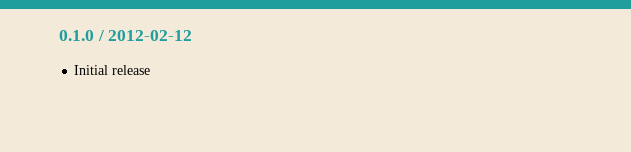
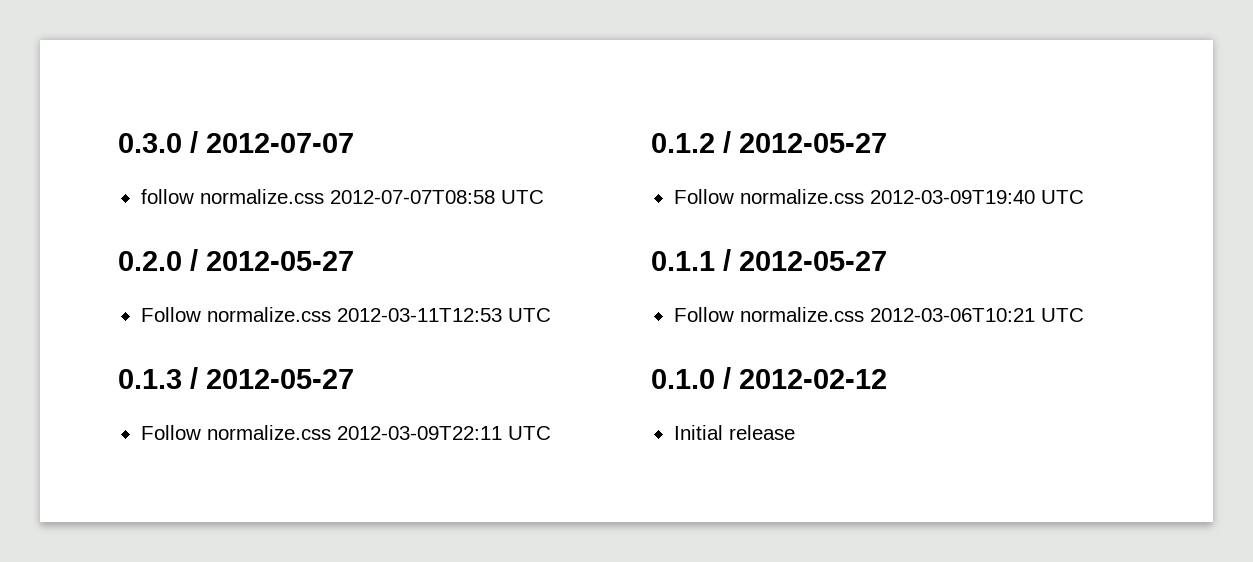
+ 0.3.0 / 2012-07-07
+ follow normalize.css 2012-07-07T08:58 UTC
+ 0.2.0 / 2012-05-27
+ Follow normalize.css 2012-03-11T12:53 UTC
+ 0.1.3 / 2012-05-27
+ Follow normalize.css 2012-03-09T22:11 UTC
+ 0.1.2 / 2012-05-27
+ Follow normalize.css 2012-03-09T19:40 UTC
+ 0.1.1 / 2012-05-27
+ Follow normalize.css 2012-03-06T10:21 UTC

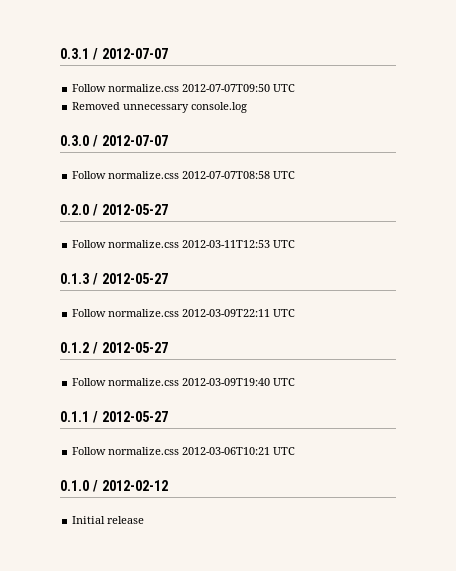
+ 0.3.1 / 2012-07-07
+ Follow normalize.css 2012-07-07T09:50 UTC
+ Removed unnecessary console.log
- follow normalize.css 2012-07-07T08:58 UTC
+ Follow normalize.css 2012-07-07T08:58 UTC

